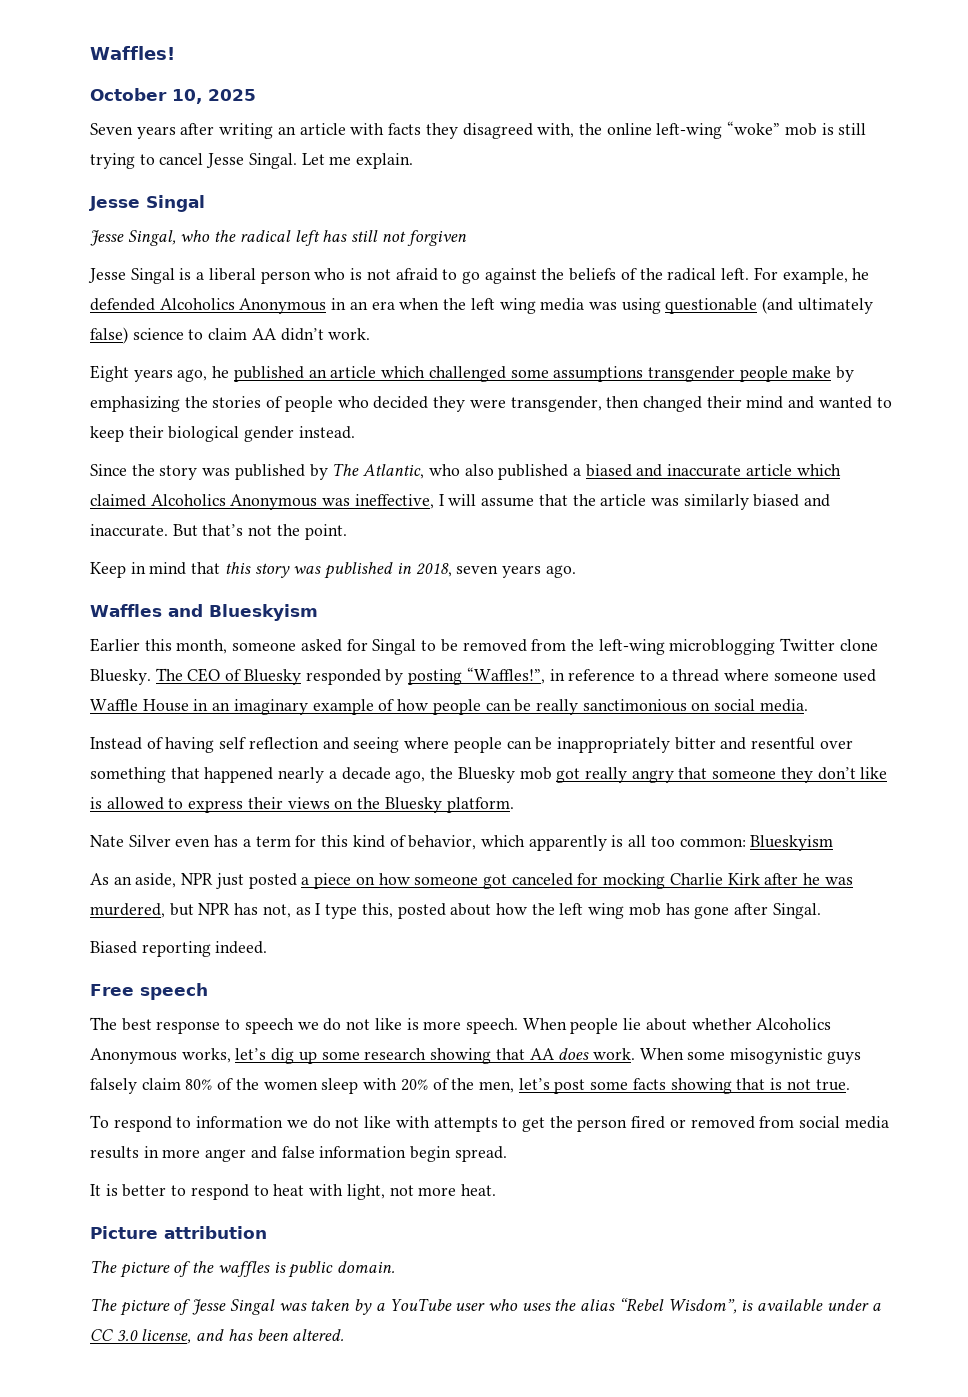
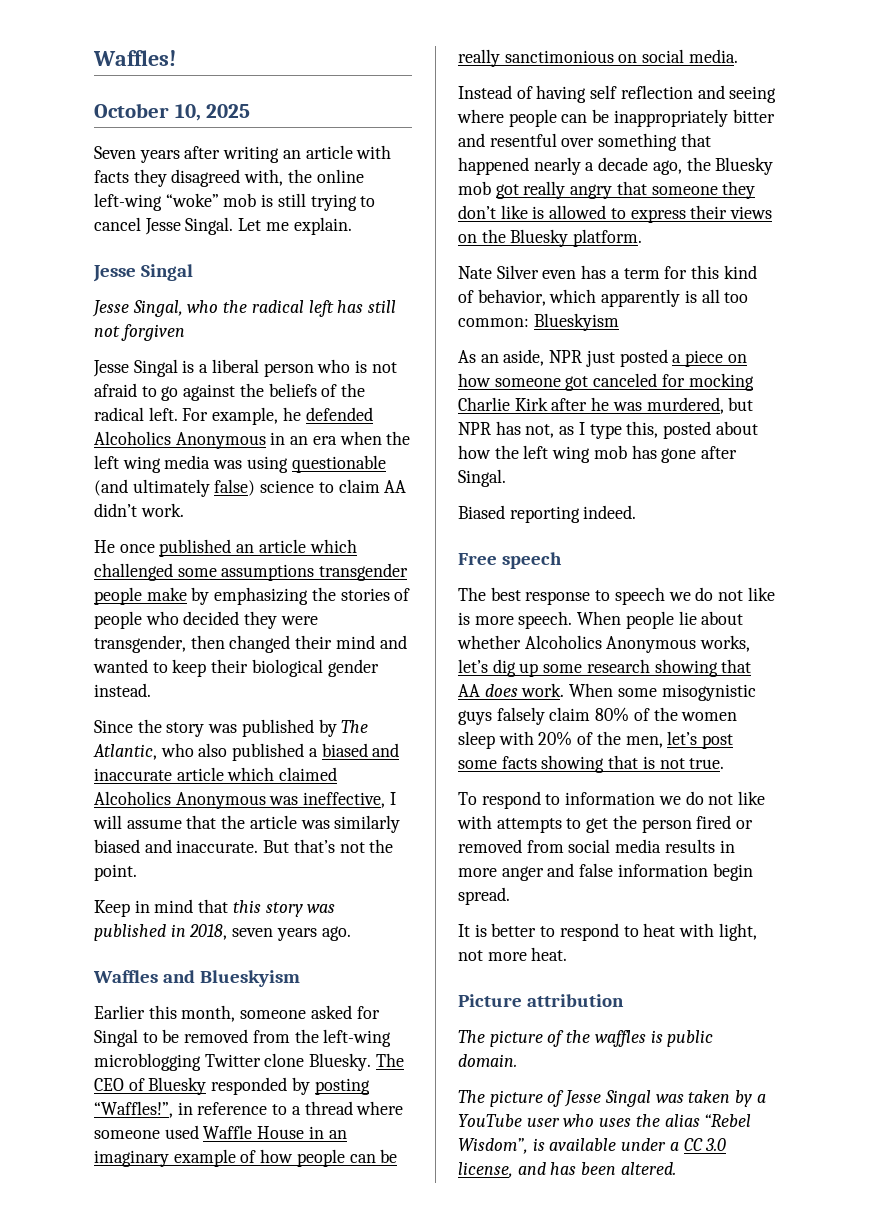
- Eight years ago, he published an article which challenged some assumptions transgender people make by emphasizing the stories of people who decided they were transgender, then changed their mind and wanted to keep their biological gender instead.
+ He once published an article which challenged some assumptions transgender people make by emphasizing the stories of people who decided they were transgender, then changed their mind and wanted to keep their biological gender instead.

